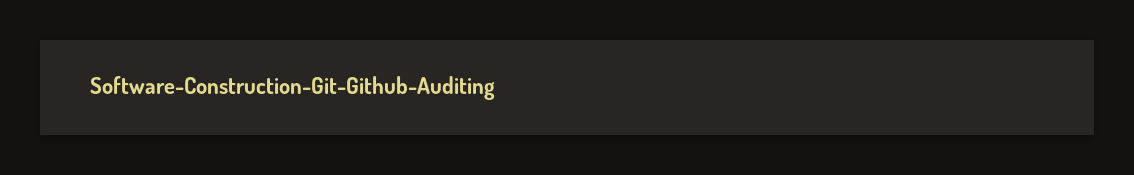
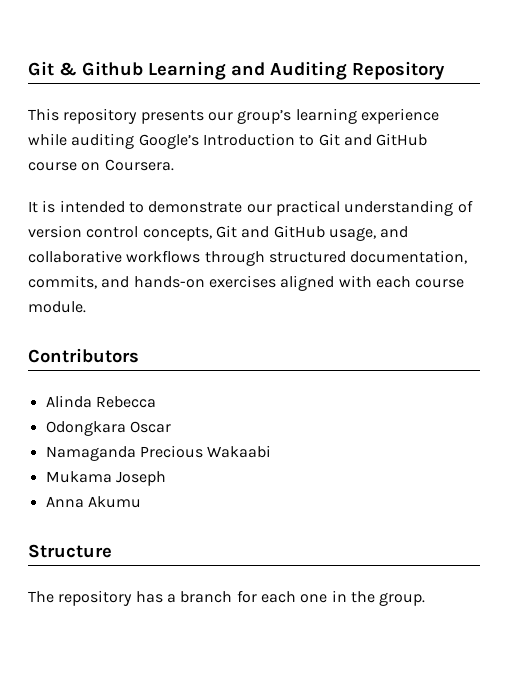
- Software-Construction-Git-Github-Auditing
+ Git & Github Learning and Auditing Repository
+ This repository presents our group’s learning experience while auditing Google’s Introduction to Git and GitHub course on Coursera.
+ It is intended to demonstrate our practical understanding of version control concepts, Git and GitHub usage, and collaborative workflows through structured documentation, commits, and hands-on exercises aligned with each course module.
+ Contributors
+ Alinda Rebecca
+ Odongkara Oscar
+ Namaganda Precious Wakaabi
+ Mukama Joseph
+ Anna Akumu
+ Structure
+ The repository has a branch for each one in the group.

